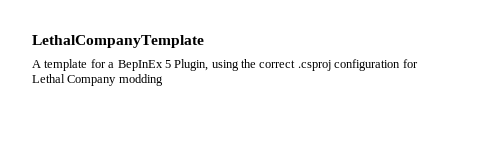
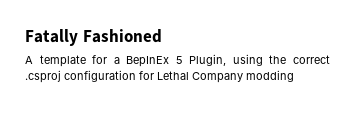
- LethalCompanyTemplate
+ Fatally Fashioned

